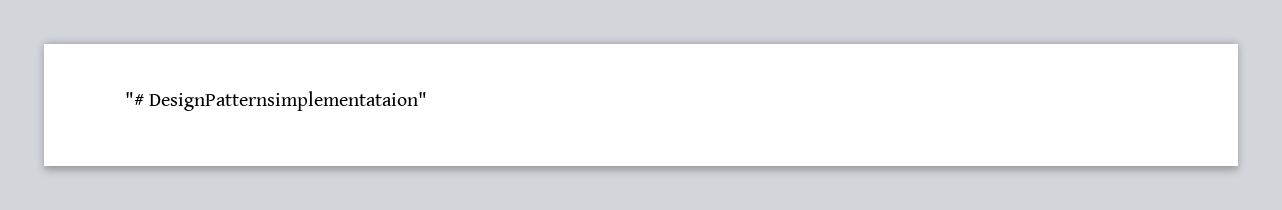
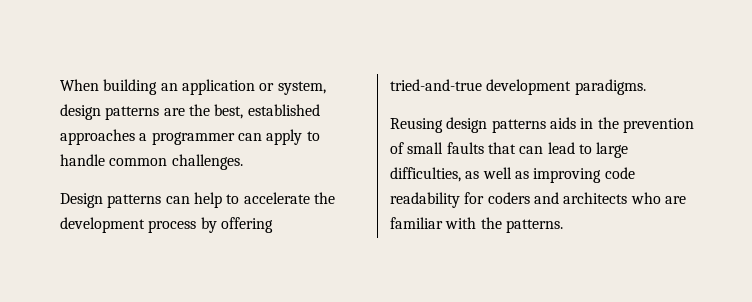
- "# DesignPatternsimplementataion"
+ When building an application or system, design patterns are the best, established approaches a programmer can apply to handle common challenges.
+ Design patterns can help to accelerate the development process by offering tried-and-true development paradigms.
+ Reusing design patterns aids in the prevention of small faults that can lead to large difficulties, as well as improving code readability for coders and architects who are familiar with the patterns.

